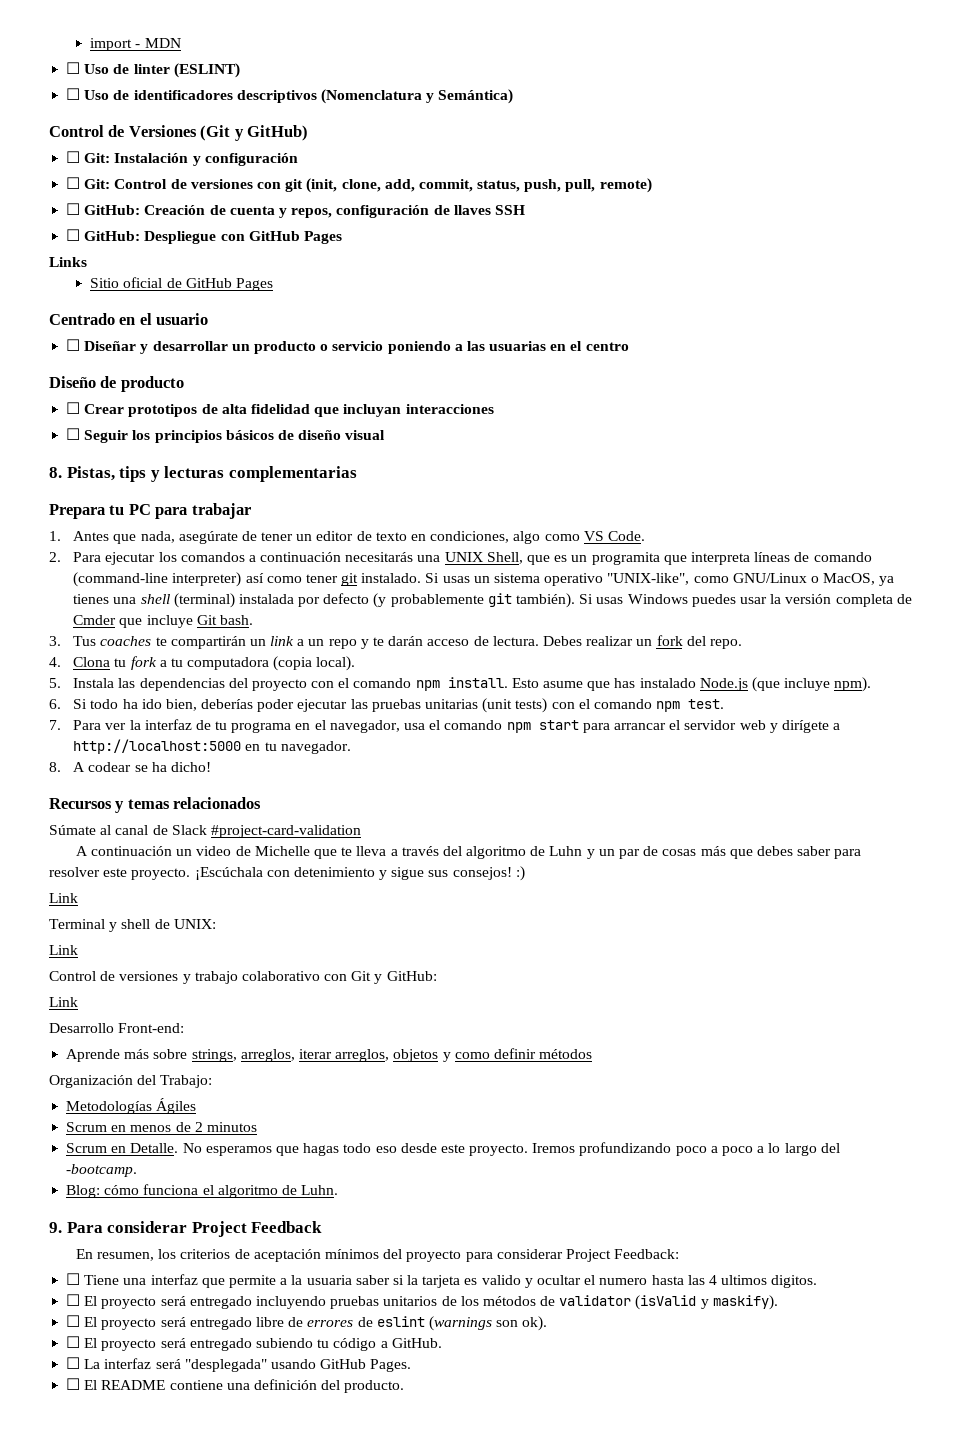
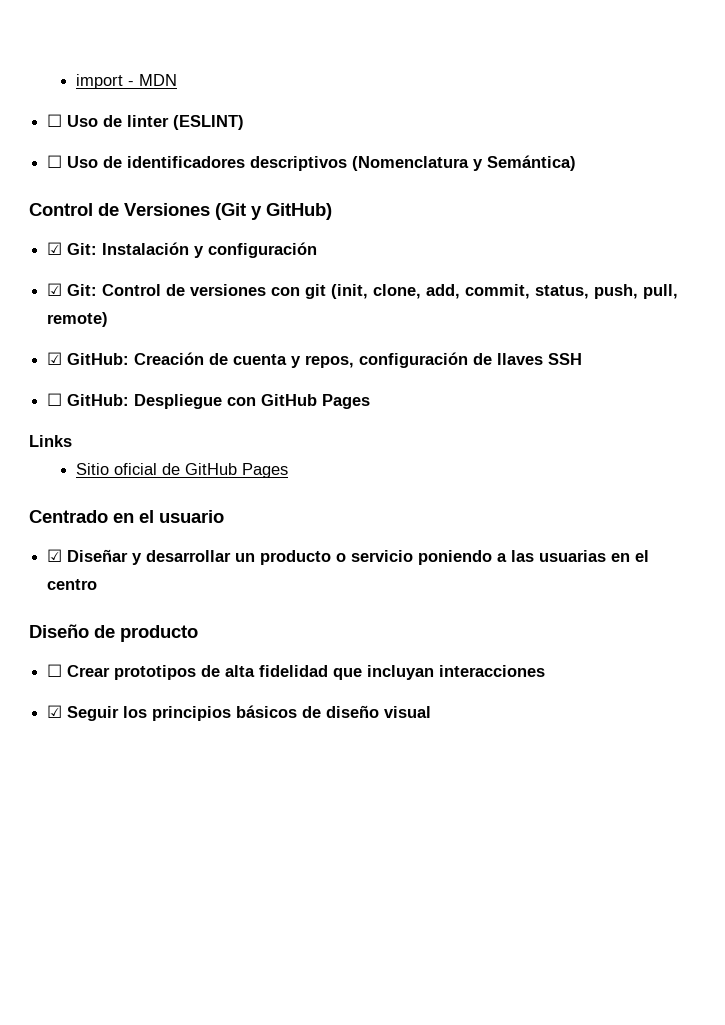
- ☐ Git: Instalación y configuración
+ ☑ Git: Instalación y configuración
- ☐ Git: Control de versiones con git (init, clone, add, commit, status, push, pull, remote)
+ ☑ Git: Control de versiones con git (init, clone, add, commit, status, push, pull, remote)
- ☐ GitHub: Creación de cuenta y repos, configuración de llaves SSH
+ ☑ GitHub: Creación de cuenta y repos, configuración de llaves SSH
- ☐ Diseñar y desarrollar un producto o servicio poniendo a las usuarias en el centro
+ ☑ Diseñar y desarrollar un producto o servicio poniendo a las usuarias en el centro
- ☐ Seguir los principios básicos de diseño visual
+ ☑ Seguir los principios básicos de diseño visual
- 8. Pistas, tips y lecturas complementarias
- Prepara tu PC para trabajar
- 1. Antes que nada, asegúrate de tener un editor de texto en condiciones, algo como VS Code.
- 2. Para ejecutar los comandos a continuación necesitarás una UNIX Shell, que es un programita que interpreta líneas de comando (command-line interpreter) así como tener git instalado. Si usas un sistema operativo "UNIX-like", como GNU/Linux o MacOS, ya tienes una shell (terminal) instalada por defecto (y probablemente git también). Si usas Windows puedes usar la versión completa de Cmder que incluye Git bash.
- 3. Tus coaches te compartirán un link a un repo y te darán acceso de lectura. Debes realizar un fork del repo.
- 4. Clona tu fork a tu computadora (copia local).
- 5. Instala las dependencias del proyecto con el comando npm install. Esto asume que has instalado Node.js (que incluye npm).
- 6. Si todo ha ido bien, deberías poder ejecutar las pruebas unitarias (unit tests) con el comando npm test.
- 7. Para ver la interfaz de tu programa en el navegador, usa el comando npm start para arrancar el servidor web y dirígete a http://localhost:5000 en tu navegador.
- 8. A codear se ha dicho!
- Recursos y temas relacionados
- Súmate al canal de Slack #project-card-validation
- A continuación un video de Michelle que te lleva a través del algoritmo de Luhn y un par de cosas más que debes saber para resolver este proyecto. ¡Escúchala con detenimiento y sigue sus consejos! :)
- Link
- Terminal y shell de UNIX:
- Link
- Control de versiones y trabajo colaborativo con Git y GitHub:
- Link
- Desarrollo Front-end:
- Aprende más sobre strings, arreglos, iterar arreglos, objetos y como definir métodos
- Organización del Trabajo:
- Metodologías Ágiles
- Scrum en menos de 2 minutos
- Scrum en Detalle. No esperamos que hagas todo eso desde este proyecto. Iremos profundizando poco a poco a lo largo del -bootcamp.
- Blog: cómo funciona el algoritmo de Luhn.
- 9. Para considerar Project Feedback
- En resumen, los criterios de aceptación mínimos del proyecto para considerar Project Feedback:
- ☐ Tiene una interfaz que permite a la usuaria saber si la tarjeta es valido y ocultar el numero hasta las 4 ultimos digitos.
- ☐ El proyecto será entregado incluyendo pruebas unitarios de los métodos de validator (isValid y maskify).
- ☐ El proyecto será entregado libre de errores de eslint (warnings son ok).
- ☐ El proyecto será entregado subiendo tu código a GitHub.
- ☐ La interfaz será "desplegada" usando GitHub Pages.
- ☐ El README contiene una definición del producto.

